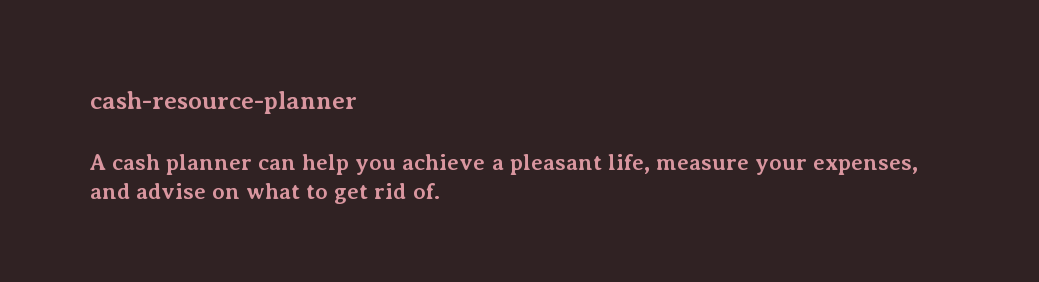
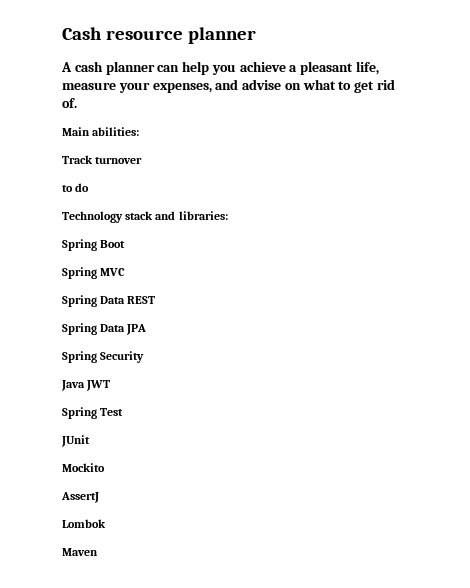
- cash-resource-planner
+ Cash resource planner
+ Main abilities:
+ Track turnover
+ to do
+ Technology stack and libraries:
+ Spring Boot
+ Spring MVC
+ Spring Data REST
+ Spring Data JPA
+ Spring Security
+ Java JWT
+ Spring Test
+ JUnit
+ Mockito
+ AssertJ
+ Lombok
+ Maven

